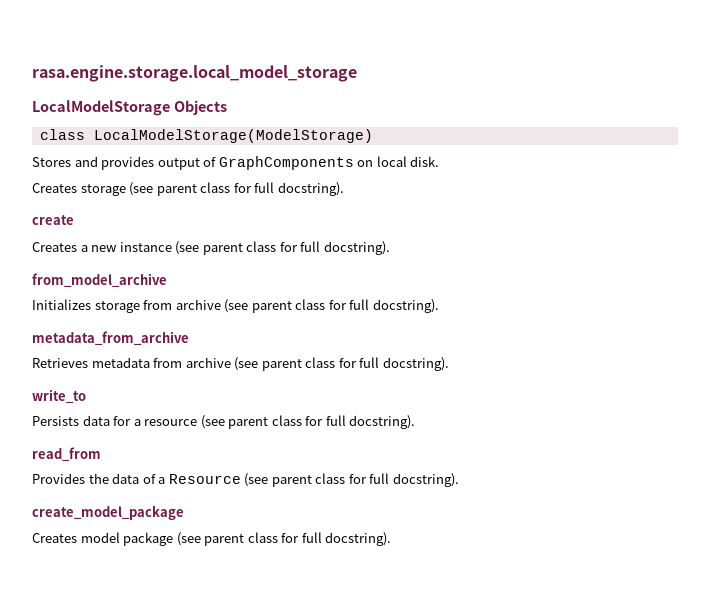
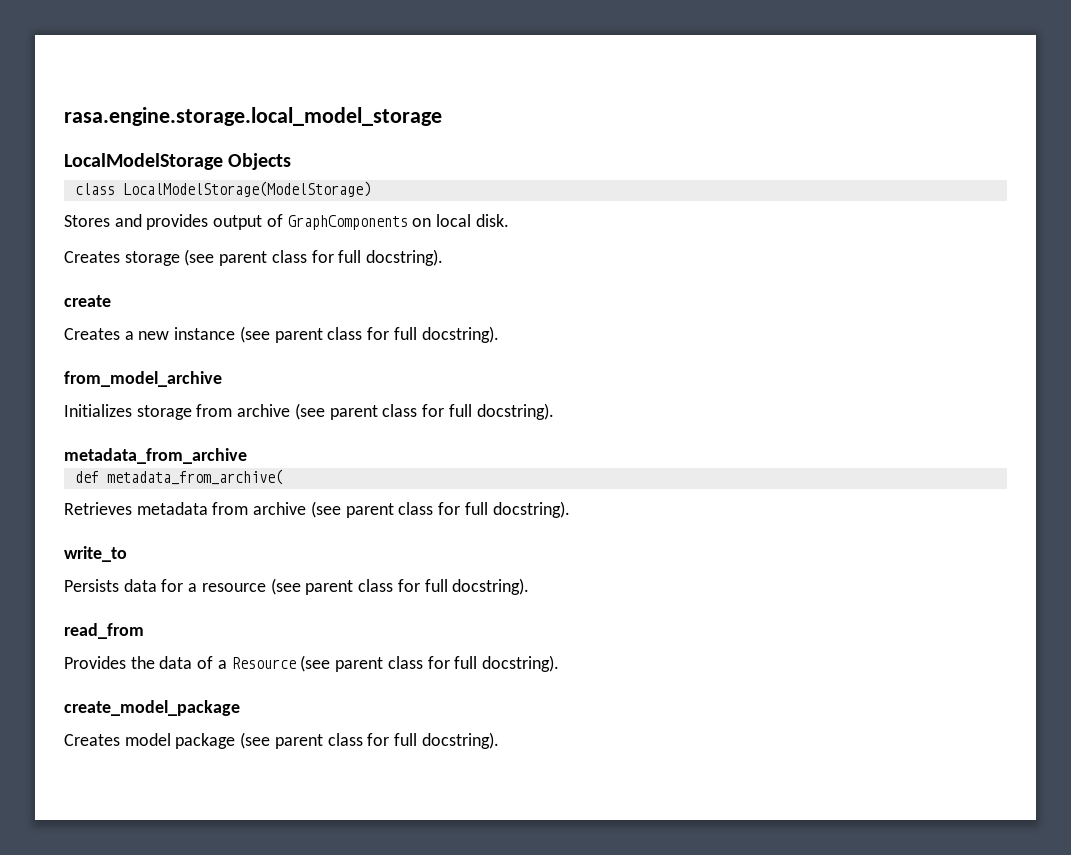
+ def metadata_from_archive(

